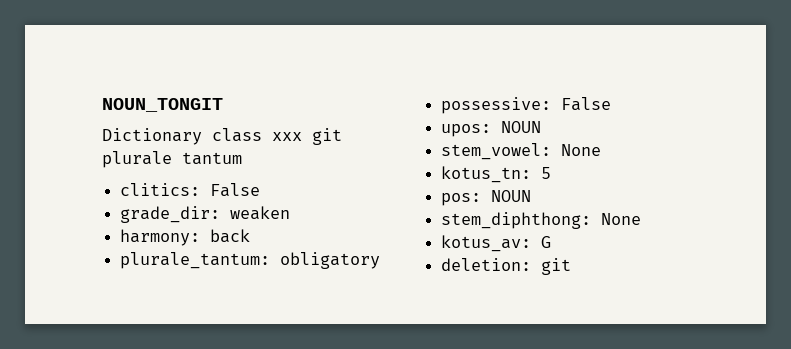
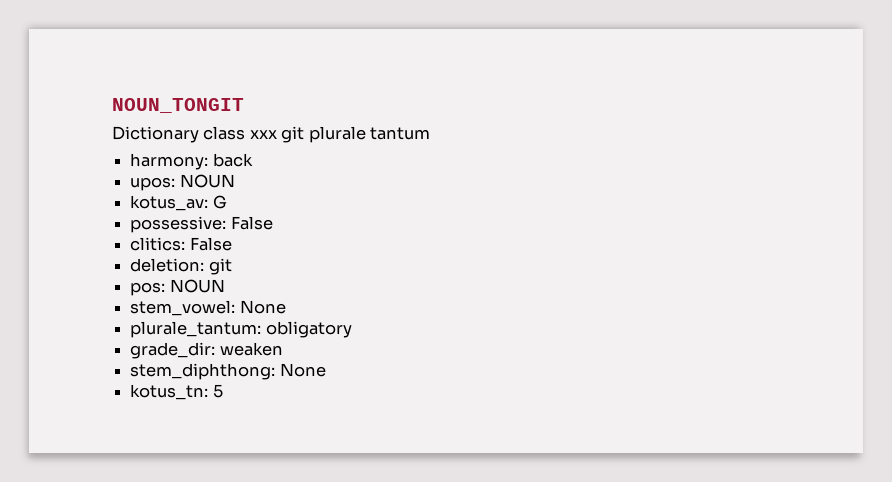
+ harmony: back
+ upos: NOUN
+ kotus_av: G
+ possessive: False
  clitics: False
+ deletion: git
+ pos: NOUN
+ stem_vowel: None
+ plurale_tantum: obligatory
  grade_dir: weaken
- harmony: back
- plurale_tantum: obligatory
- possessive: False
- upos: NOUN
- stem_vowel: None
+ stem_diphthong: None
  kotus_tn: 5
- pos: NOUN
- stem_diphthong: None
- kotus_av: G
- deletion: git

